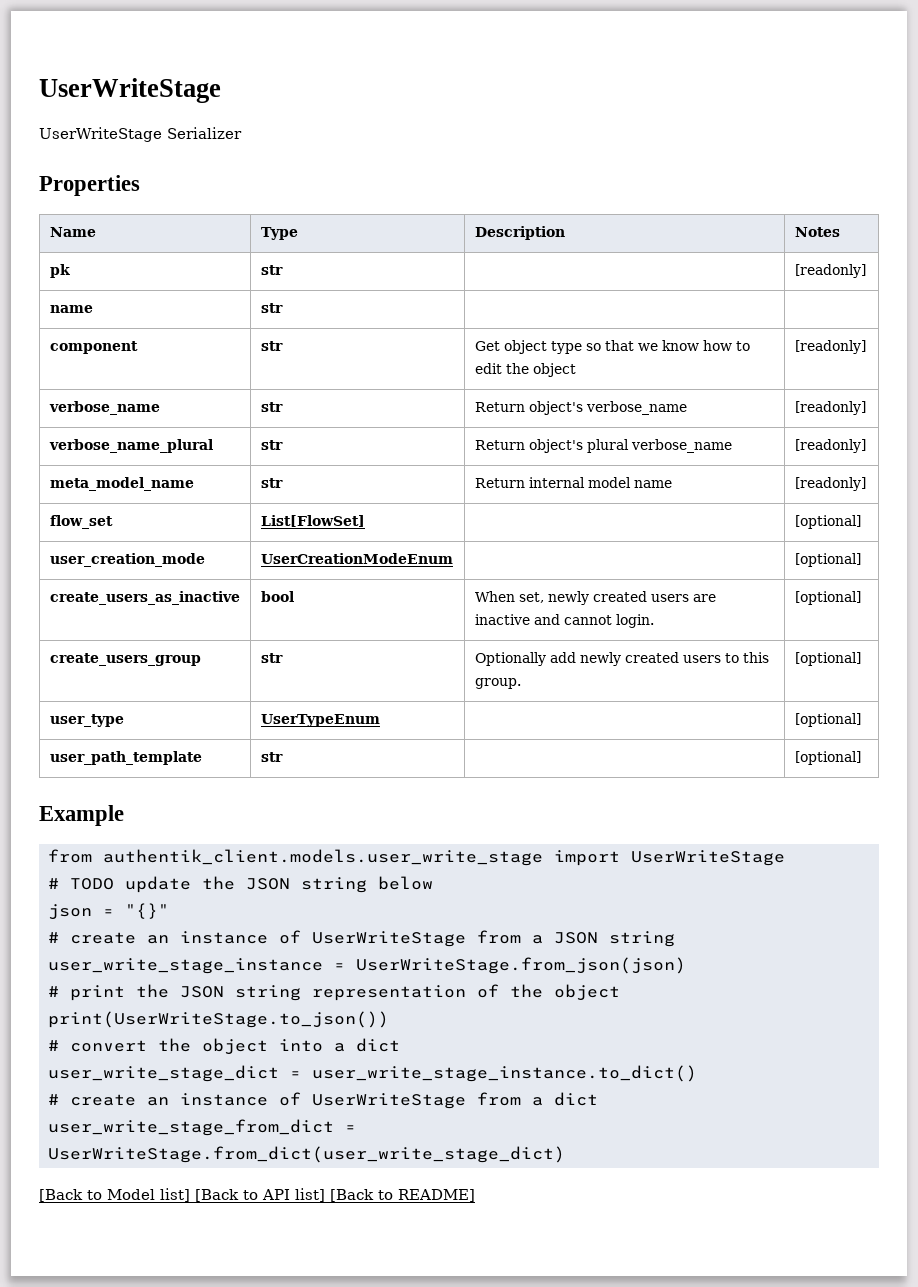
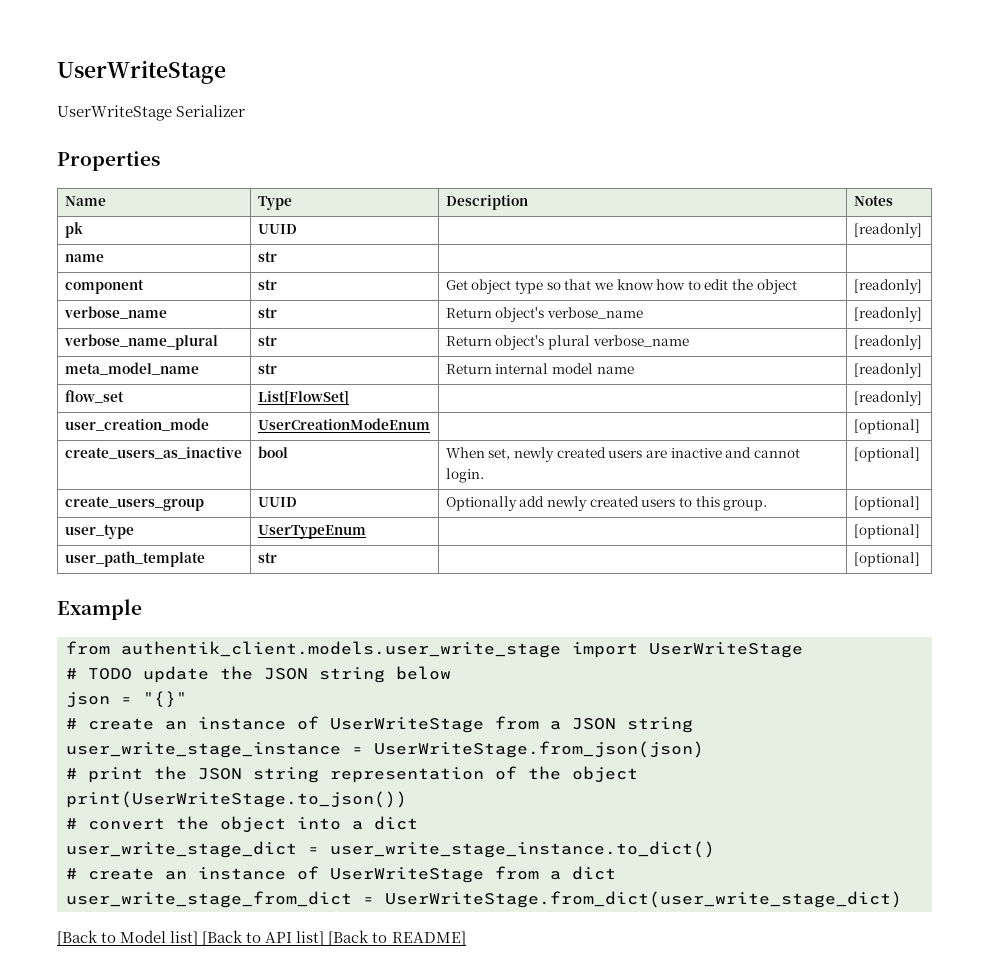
- pk | str | | [readonly]
+ pk | UUID | | [readonly]
- flow_set | List[FlowSet] | | [optional]
+ flow_set | List[FlowSet] | | [readonly]
- create_users_group | str | Optionally add newly created users to this group. | [optional]
+ create_users_group | UUID | Optionally add newly created users to this group. | [optional]

